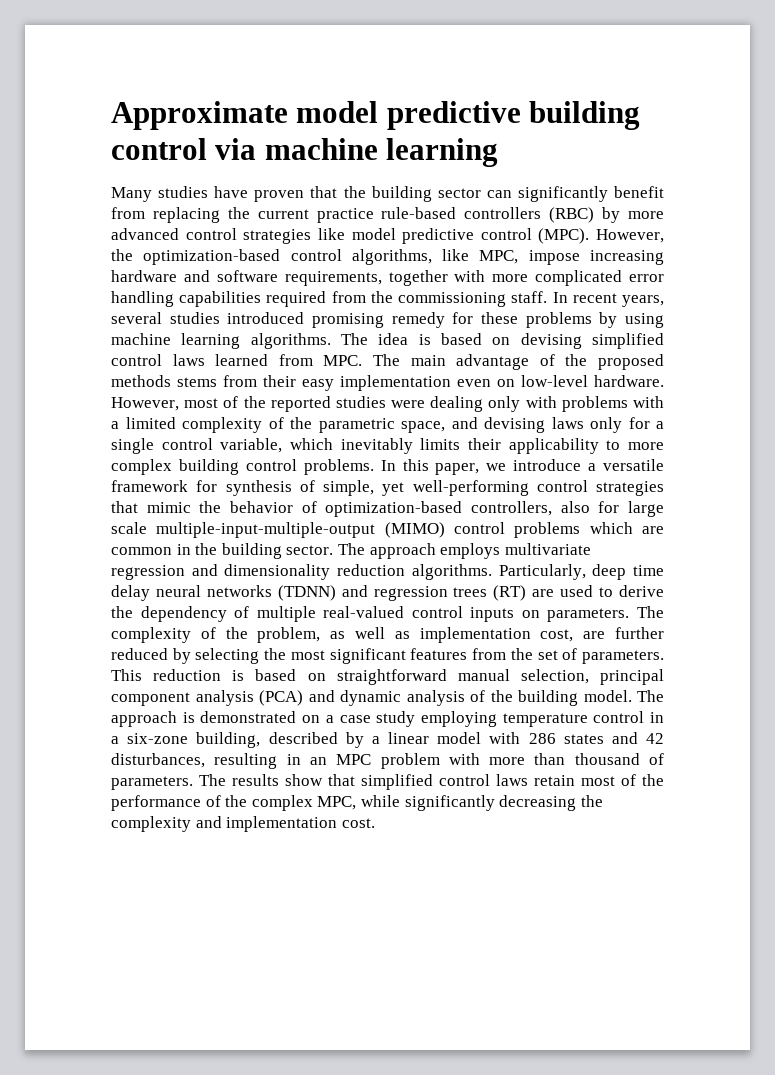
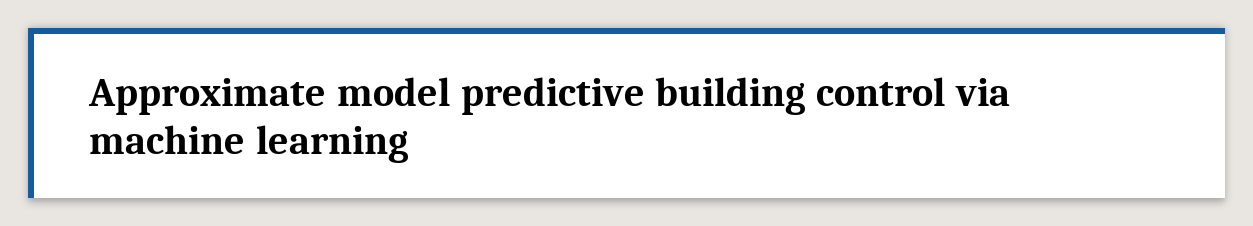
- Many studies have proven that the building sector can significantly benefit from replacing the current practice rule-based controllers (RBC) by more advanced control strategies like model predictive control (MPC). However, the optimization-based control algorithms, like MPC, impose increasing hardware and software requirements, together with more complicated error handling capabilities required from the commissioning staff. In recent years, several studies introduced promising remedy for these problems by using machine learning algorithms. The idea is based on devising simplified control laws learned from MPC. The main advantage of the proposed methods stems from their easy implementation even on low-level hardware. However, most of the reported studies were dealing only with problems with a limited complexity of the parametric space, and devising laws only for a single control variable, which inevitably limits their applicability to more complex building control problems. In this paper, we introduce a versatile framework for synthesis of simple, yet well-performing control strategies that mimic the behavior of optimization-based controllers, also for large scale multiple-input-multiple-output (MIMO) control problems which are common in the building sector. The approach employs multivariate regression and dimensionality reduction algorithms. Particularly, deep time delay neural networks (TDNN) and regression trees (RT) are used to derive the dependency of multiple real-valued control inputs on parameters. The complexity of the problem, as well as implementation cost, are further reduced by selecting the most significant features from the set of parameters. This reduction is based on straightforward manual selection, principal component analysis (PCA) and dynamic analysis of the building model. The approach is demonstrated on a case study employing temperature control in a six-zone building, described by a linear model with 286 states and 42 disturbances, resulting in an MPC problem with more than thousand of parameters. The results show that simplified control laws retain most of the performance of the complex MPC, while significantly decreasing the complexity and implementation cost.

